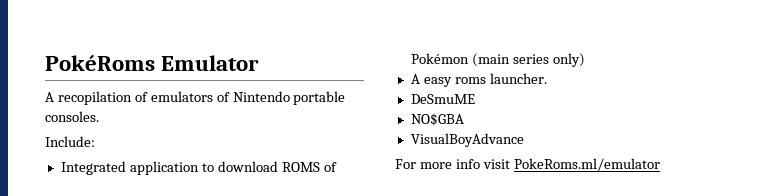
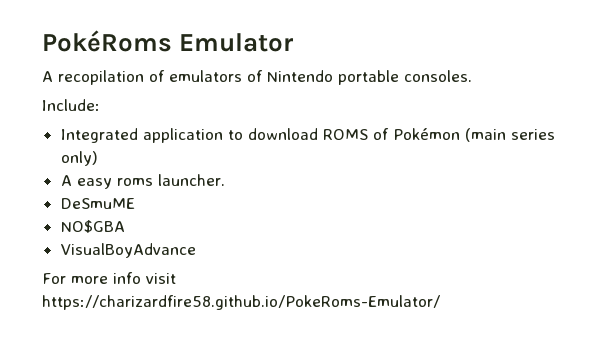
- For more info visit PokeRoms.ml/emulator
+ For more info visit https://charizardfire58.github.io/PokeRoms-Emulator/

